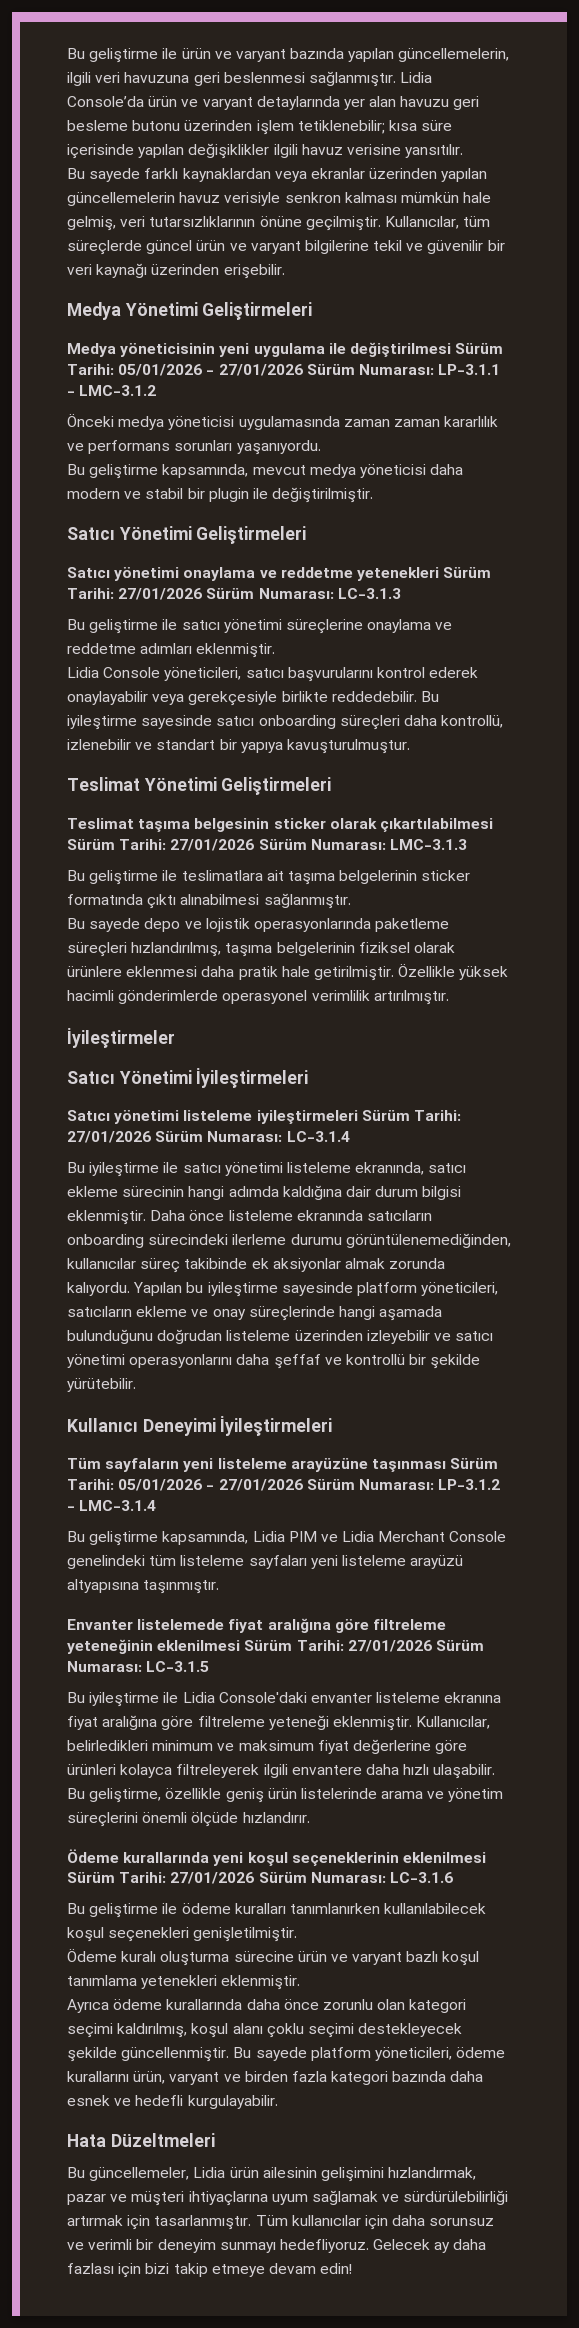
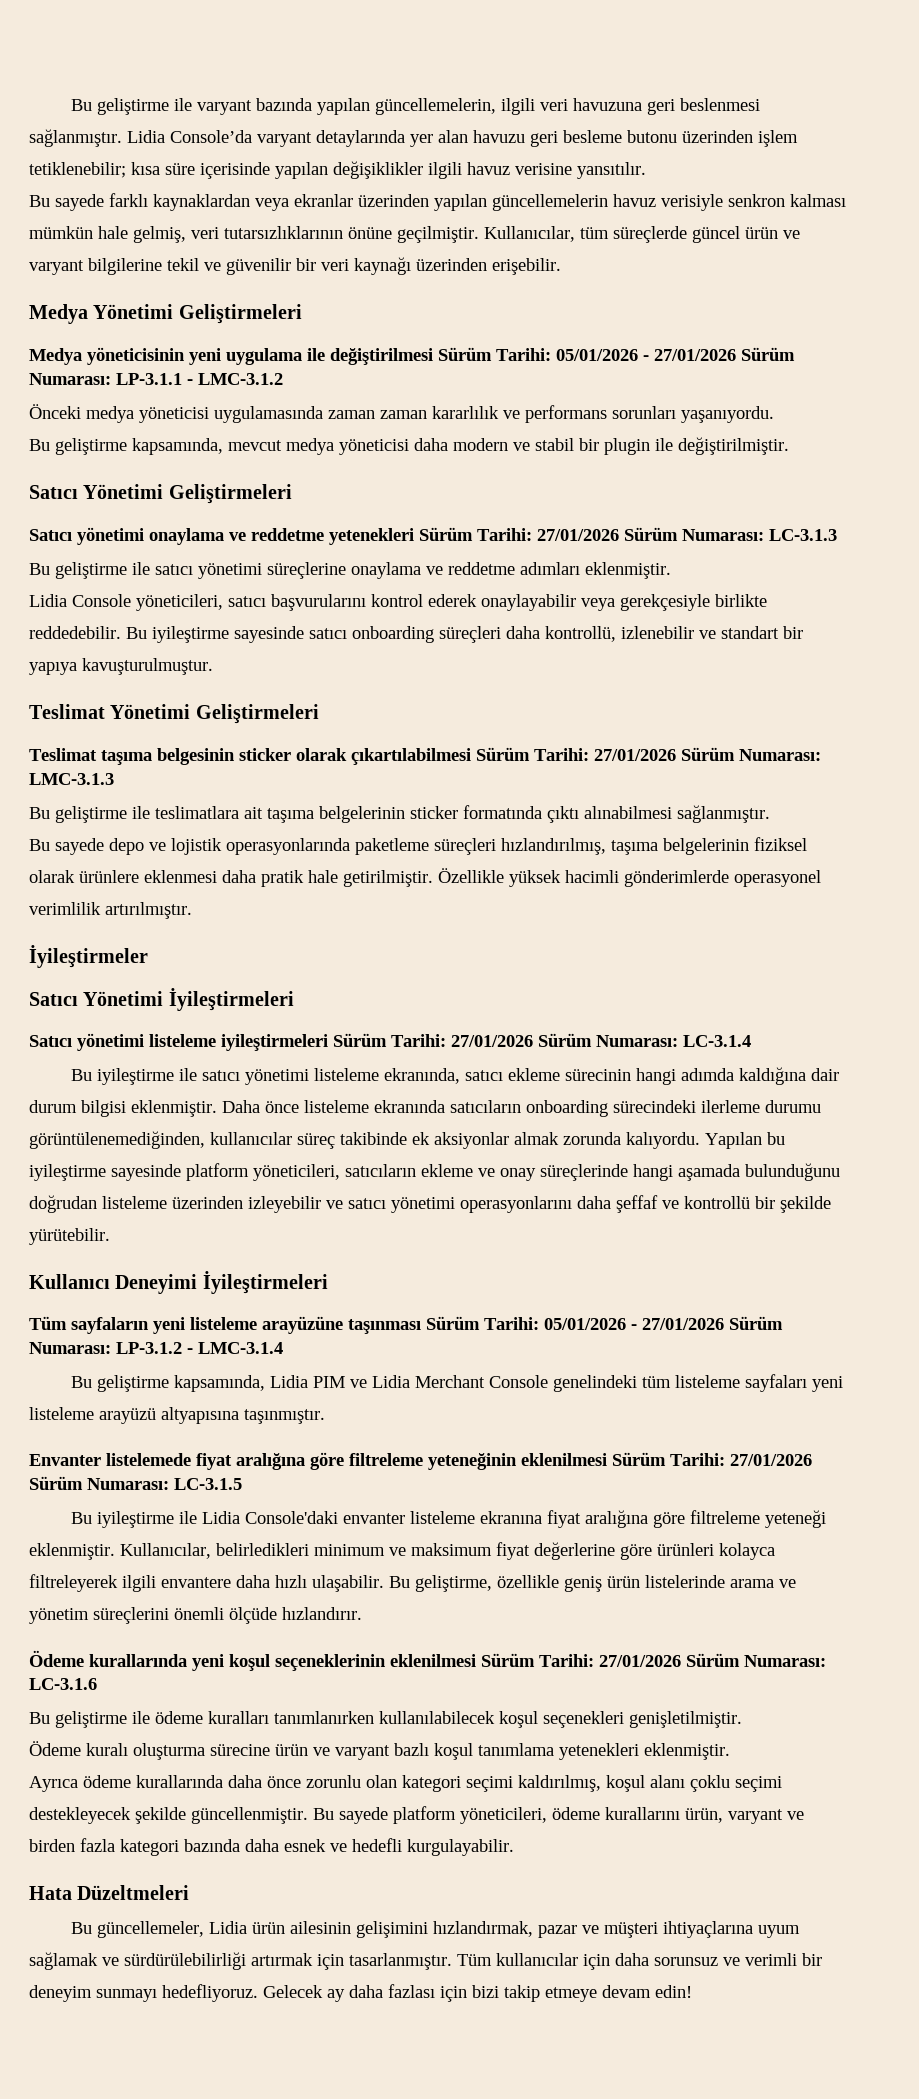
- Bu geliştirme ile ürün ve varyant bazında yapılan güncellemelerin, ilgili veri havuzuna geri beslenmesi sağlanmıştır.
+ Bu geliştirme ile varyant bazında yapılan güncellemelerin, ilgili veri havuzuna geri beslenmesi sağlanmıştır.
- Lidia Console’da ürün ve varyant detaylarında yer alan havuzu geri besleme butonu üzerinden işlem tetiklenebilir; kısa süre içerisinde yapılan değişiklikler ilgili havuz verisine yansıtılır.
+ Lidia Console’da varyant detaylarında yer alan havuzu geri besleme butonu üzerinden işlem tetiklenebilir; kısa süre içerisinde yapılan değişiklikler ilgili havuz verisine yansıtılır.

